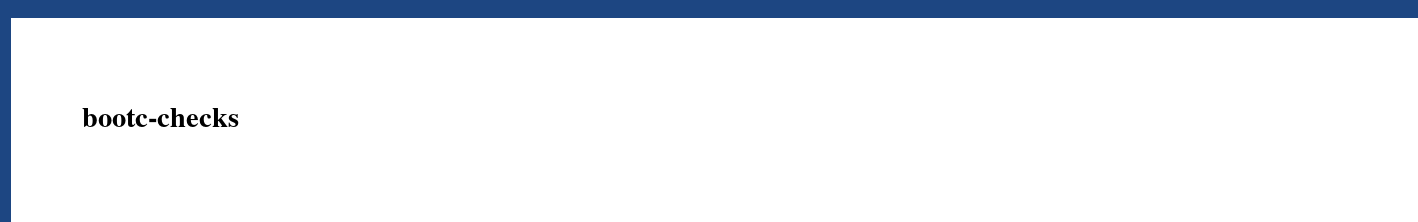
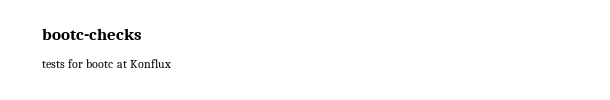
+ tests for bootc at Konflux

